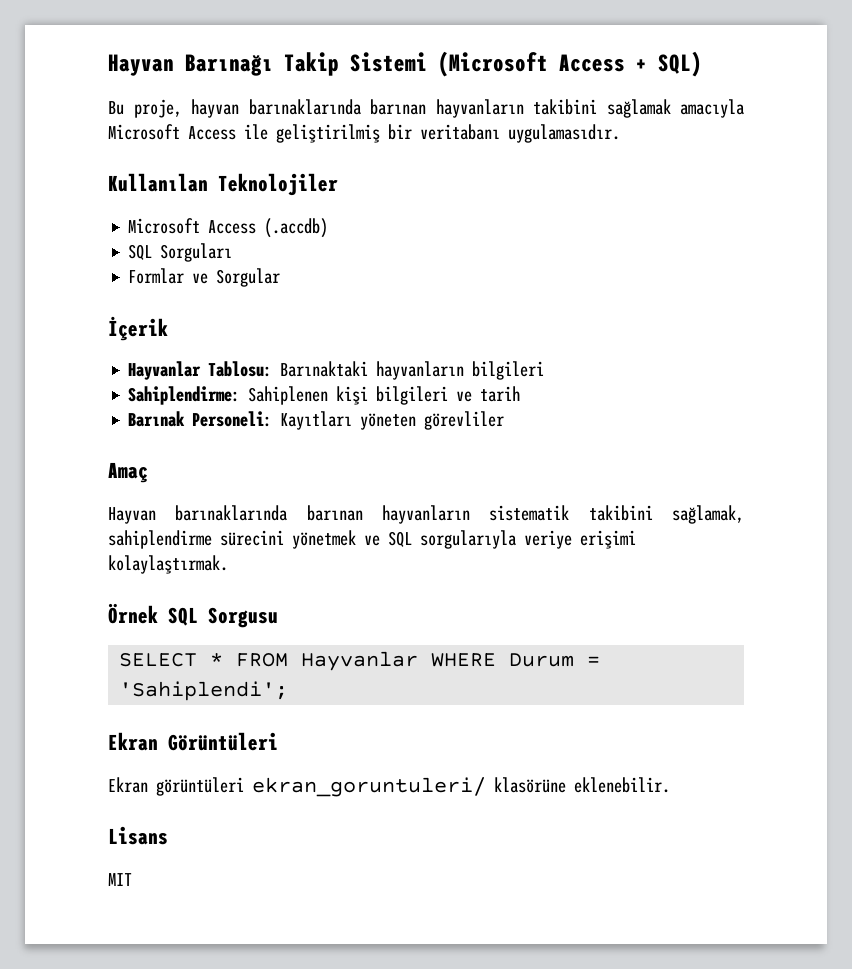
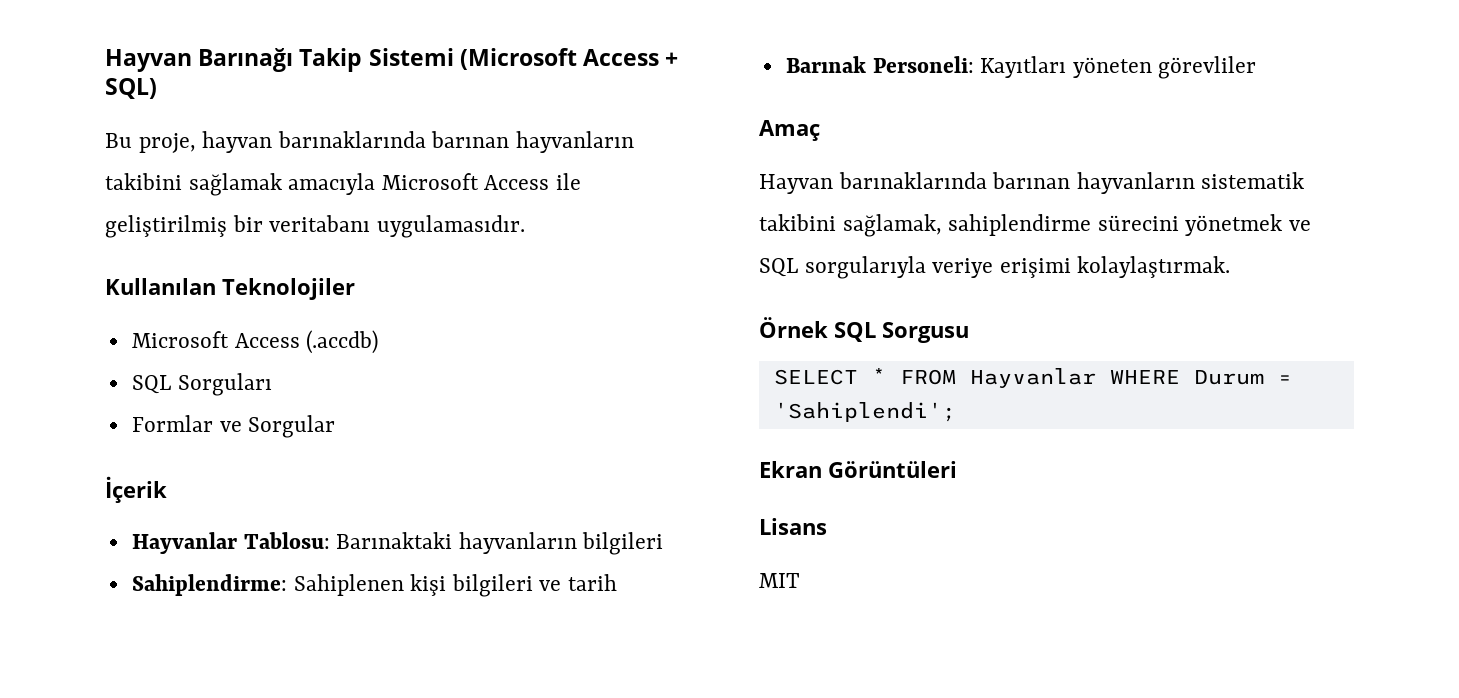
- Ekran görüntüleri ekran_goruntuleri/ klasörüne eklenebilir.

